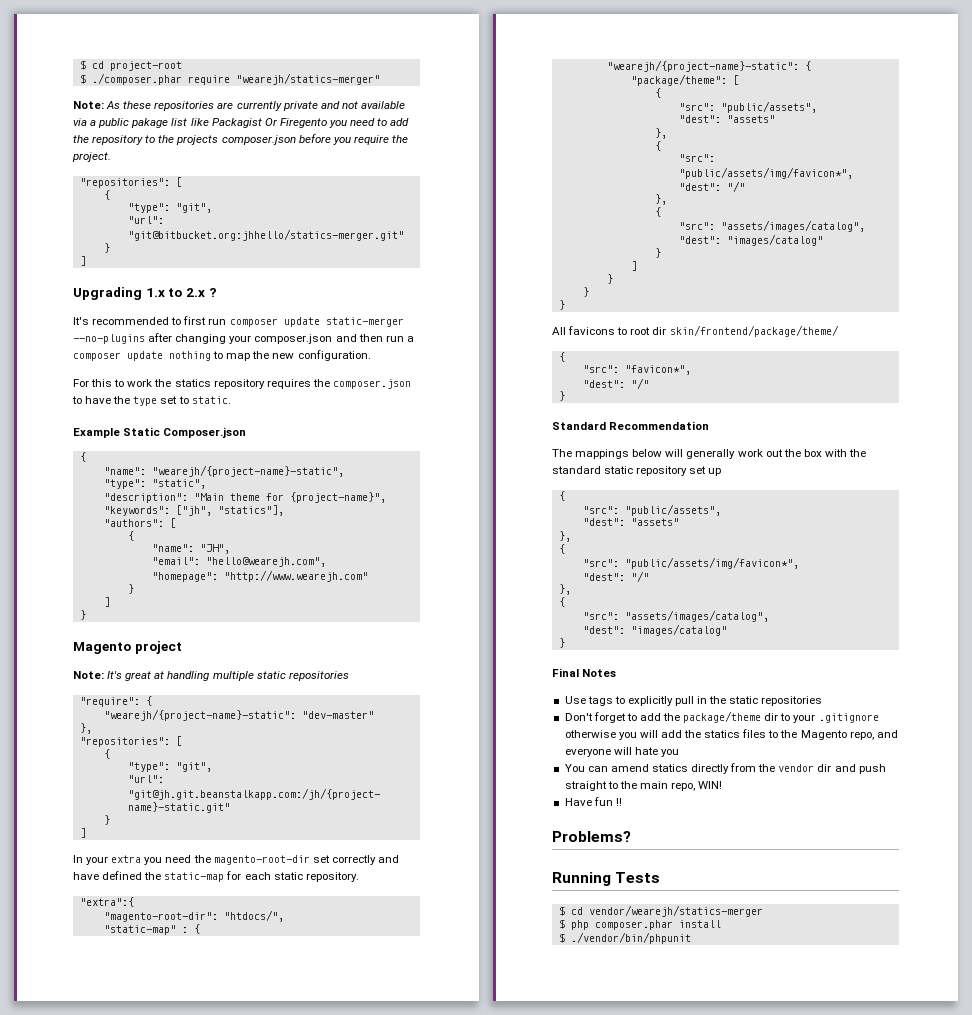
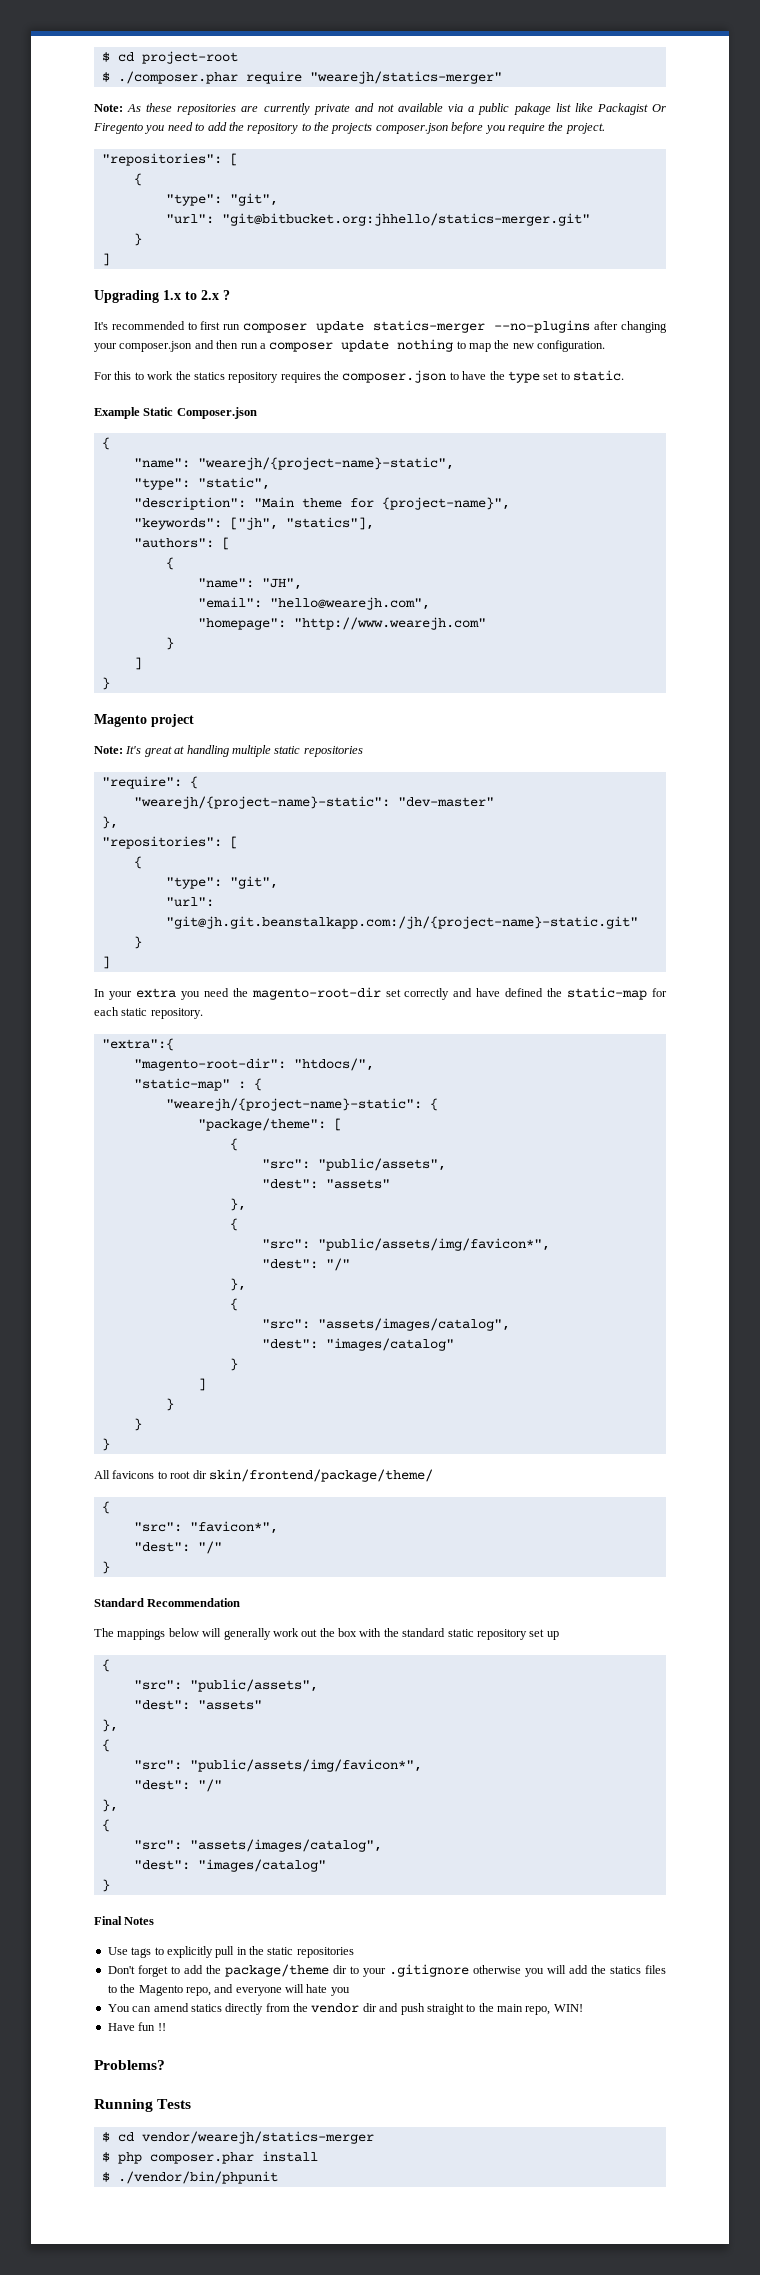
- It's recommended to first run composer update static-merger --no-plugins after changing your composer.json and then run a composer update nothing to map the new configuration.
+ It's recommended to first run composer update statics-merger --no-plugins after changing your composer.json and then run a composer update nothing to map the new configuration.

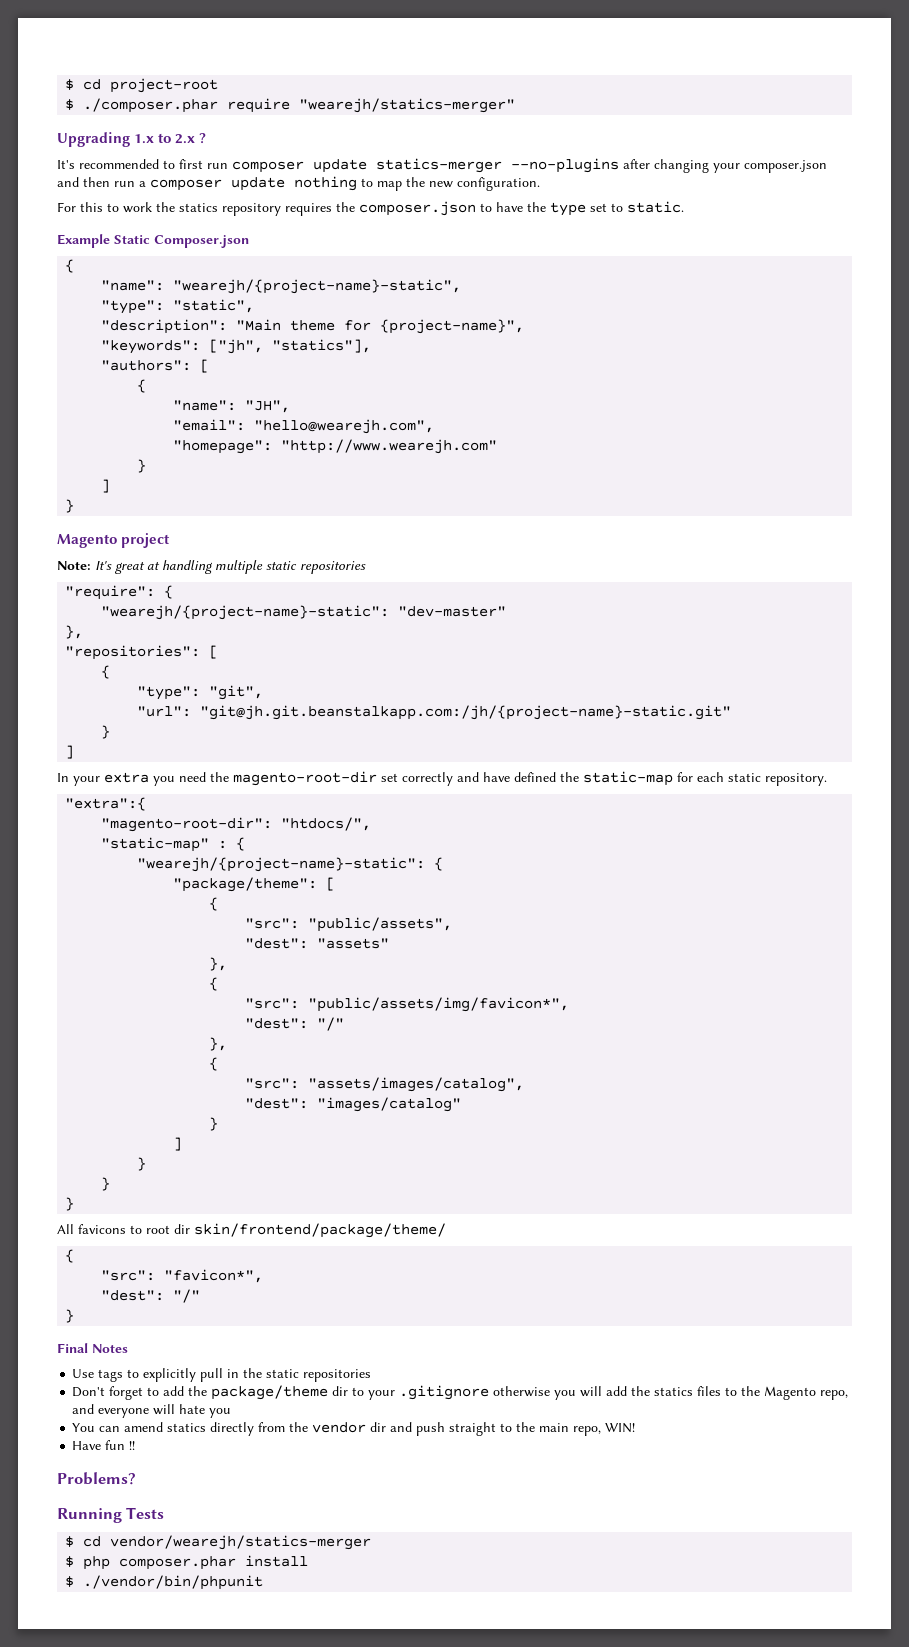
- Note: As these repositories are currently private and not available via a public pakage list like Packagist Or Firegento you need to add the repository to the projects composer.json before you require the project.
- "repositories": [
- {
- "type": "git",
- "url": "git@bitbucket.org:jhhello/statics-merger.git"
- }
- ]
- Standard Recommendation
- The mappings below will generally work out the box with the standard static repository set up
- {
- "src": "public/assets",
- "dest": "assets"
- },
- {
- "src": "public/assets/img/favicon*",
- "dest": "/"
- },
- {
- "src": "assets/images/catalog",
- "dest": "images/catalog"
- }

